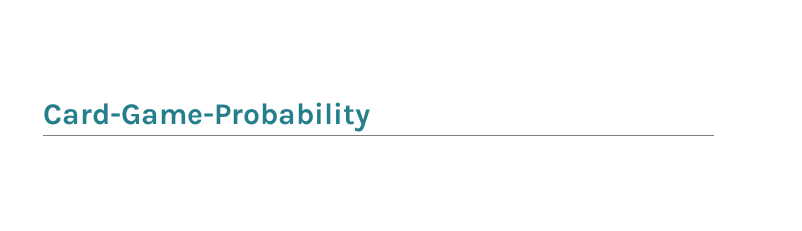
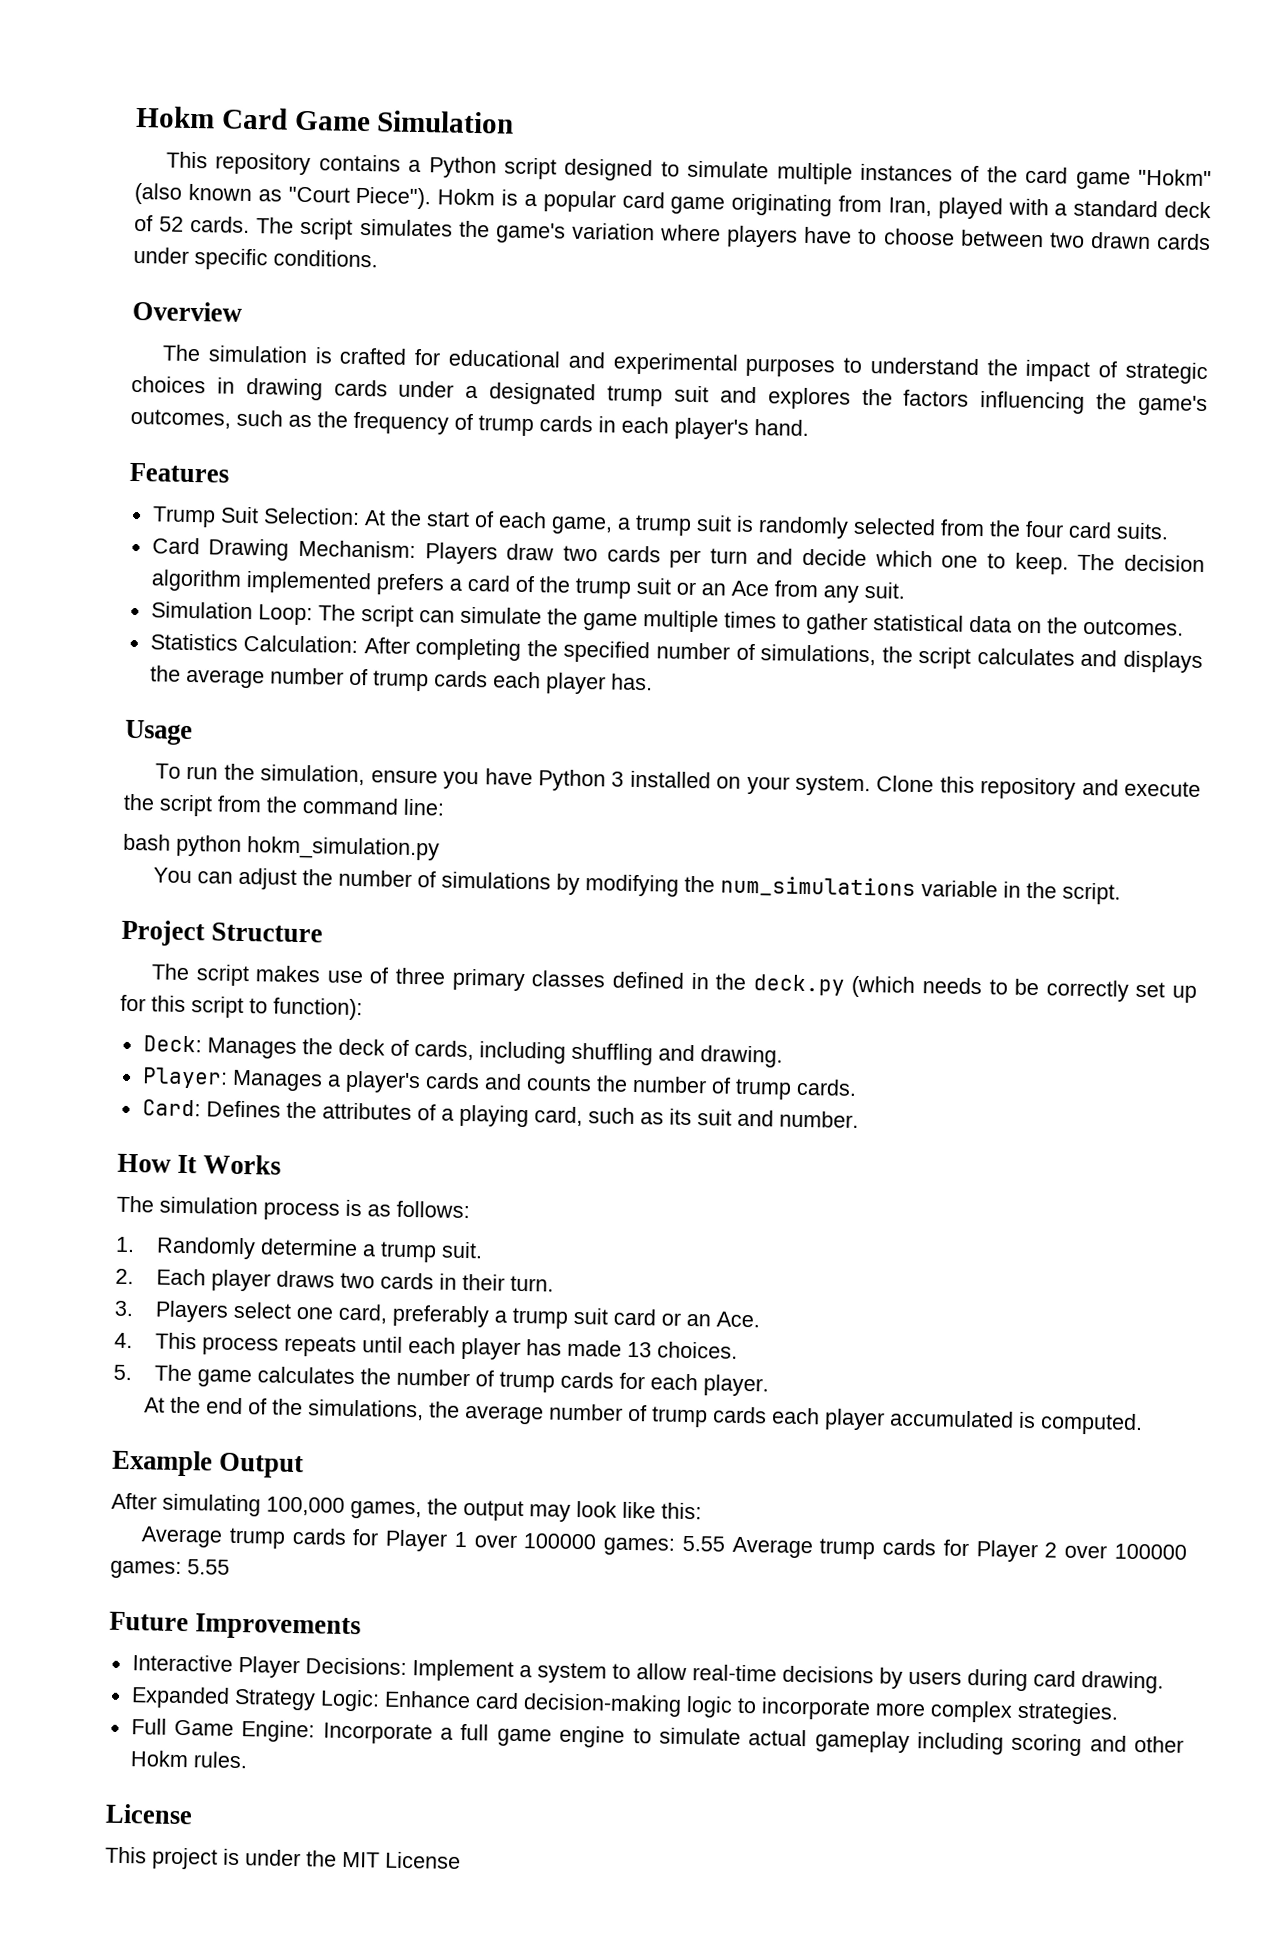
- Card-Game-Probability
+ Hokm Card Game Simulation
+ This repository contains a Python script designed to simulate multiple instances of the card game "Hokm" (also known as "Court Piece"). Hokm is a popular card game originating from Iran, played with a standard deck of 52 cards. The script simulates the game's variation where players have to choose between two drawn cards under specific conditions.
+ Overview
+ The simulation is crafted for educational and experimental purposes to understand the impact of strategic choices in drawing cards under a designated trump suit and explores the factors influencing the game's outcomes, such as the frequency of trump cards in each player's hand.
+ Features
+ Trump Suit Selection: At the start of each game, a trump suit is randomly selected from the four card suits.
+ Card Drawing Mechanism: Players draw two cards per turn and decide which one to keep. The decision algorithm implemented prefers a card of the trump suit or an Ace from any suit.
+ Simulation Loop: The script can simulate the game multiple times to gather statistical data on the outcomes.
+ Statistics Calculation: After completing the specified number of simulations, the script calculates and displays the average number of trump cards each player has.
+ Usage
+ To run the simulation, ensure you have Python 3 installed on your system. Clone this repository and execute the script from the command line:
+ bash python hokm_simulation.py
+ You can adjust the number of simulations by modifying the num_simulations variable in the script.
+ Project Structure
+ The script makes use of three primary classes defined in the deck.py (which needs to be correctly set up for this script to function):
+ Deck: Manages the deck of cards, including shuffling and drawing.
+ Player: Manages a player's cards and counts the number of trump cards.
+ Card: Defines the attributes of a playing card, such as its suit and number.
+ How It Works
+ The simulation process is as follows:
+ 1. Randomly determine a trump suit.
+ 2. Each player draws two cards in their turn.
+ 3. Players select one card, preferably a trump suit card or an Ace.
+ 4. This process repeats until each player has made 13 choices.
+ 5. The game calculates the number of trump cards for each player.
+ At the end of the simulations, the average number of trump cards each player accumulated is computed.
+ Example Output
+ After simulating 100,000 games, the output may look like this:
+ Average trump cards for Player 1 over 100000 games: 5.55 Average trump cards for Player 2 over 100000 games: 5.55
+ Future Improvements
+ Interactive Player Decisions: Implement a system to allow real-time decisions by users during card drawing.
+ Expanded Strategy Logic: Enhance card decision-making logic to incorporate more complex strategies.
+ Full Game Engine: Incorporate a full game engine to simulate actual gameplay including scoring and other Hokm rules.
+ License
+ This project is under the MIT License

